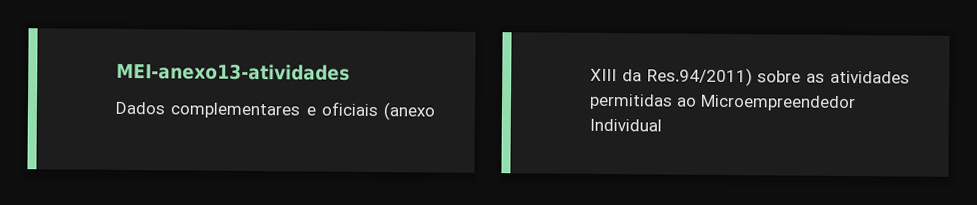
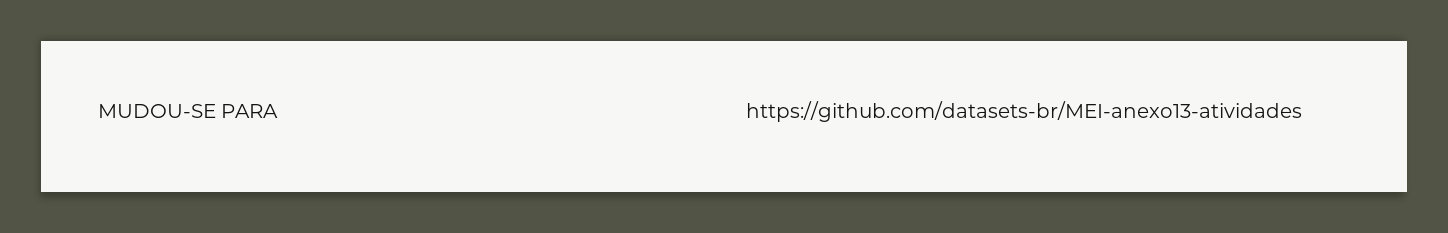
- MEI-anexo13-atividades
- Dados complementares e oficiais (anexo XIII da Res.94/2011) sobre as atividades permitidas ao Microempreendedor Individual
+ MUDOU-SE PARA https://github.com/datasets-br/MEI-anexo13-atividades

